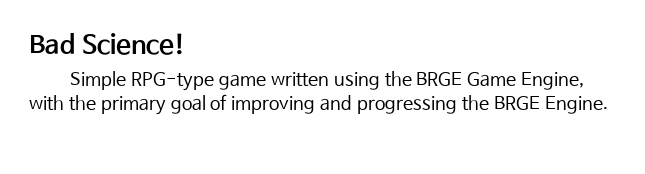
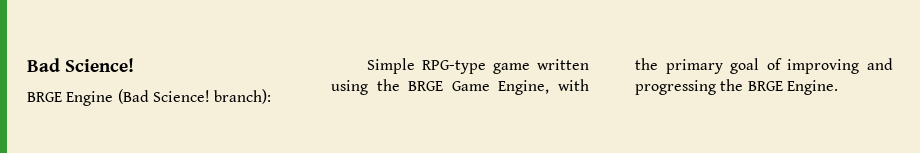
+ BRGE Engine (Bad Science! branch):

